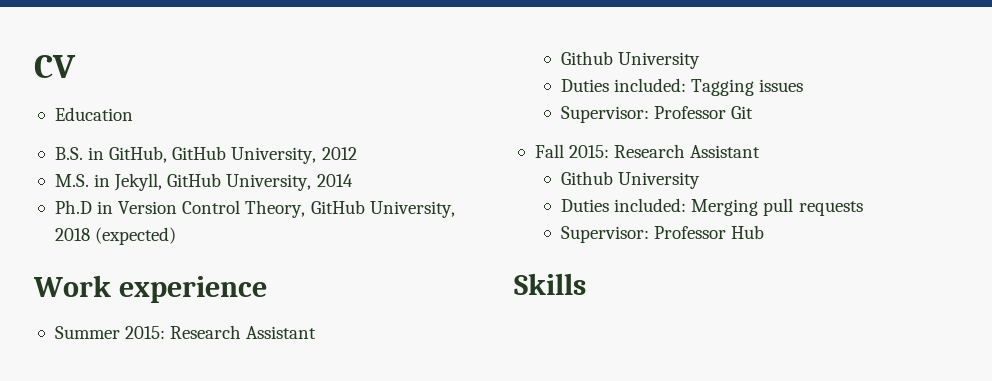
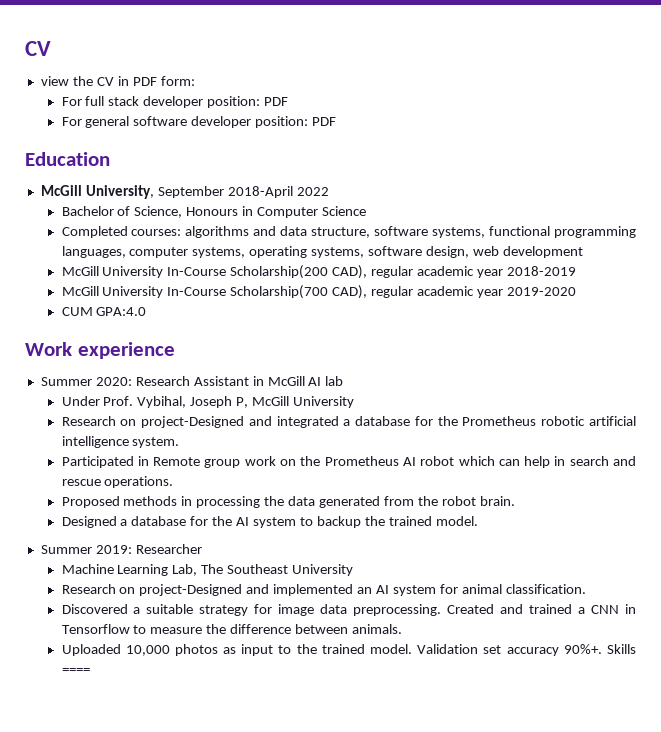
+ view the CV in PDF form:
+ For full stack developer position: PDF
+ For general software developer position: PDF
  Education
- B.S. in GitHub, GitHub University, 2012
- M.S. in Jekyll, GitHub University, 2014
- Ph.D in Version Control Theory, GitHub University, 2018 (expected)
+ McGill University, September 2018-April 2022
+ Bachelor of Science, Honours in Computer Science
+ Completed courses: algorithms and data structure, software systems, functional programming languages, computer systems, operating systems, software design, web development
+ McGill University In-Course Scholarship(200 CAD), regular academic year 2018-2019
+ McGill University In-Course Scholarship(700 CAD), regular academic year 2019-2020
+ CUM GPA:4.0
- Summer 2015: Research Assistant
- Github University
- Duties included: Tagging issues
- Supervisor: Professor Git
- Fall 2015: Research Assistant
- Github University
- Duties included: Merging pull requests
- Supervisor: Professor Hub
- Skills
+ Summer 2020: Research Assistant in McGill AI lab
+ Under Prof. Vybihal, Joseph P, McGill University
+ Research on project-Designed and integrated a database for the Prometheus robotic artificial intelligence system.
+ Participated in Remote group work on the Prometheus AI robot which can help in search and rescue operations.
+ Proposed methods in processing the data generated from the robot brain.
+ Designed a database for the AI system to backup the trained model.
+ Summer 2019: Researcher
+ Machine Learning Lab, The Southeast University
+ Research on project-Designed and implemented an AI system for animal classification.
+ Discovered a suitable strategy for image data preprocessing. Created and trained a CNN in Tensorflow to measure the difference between animals.
+ Uploaded 10,000 photos as input to the trained model. Validation set accuracy 90%+. Skills ====

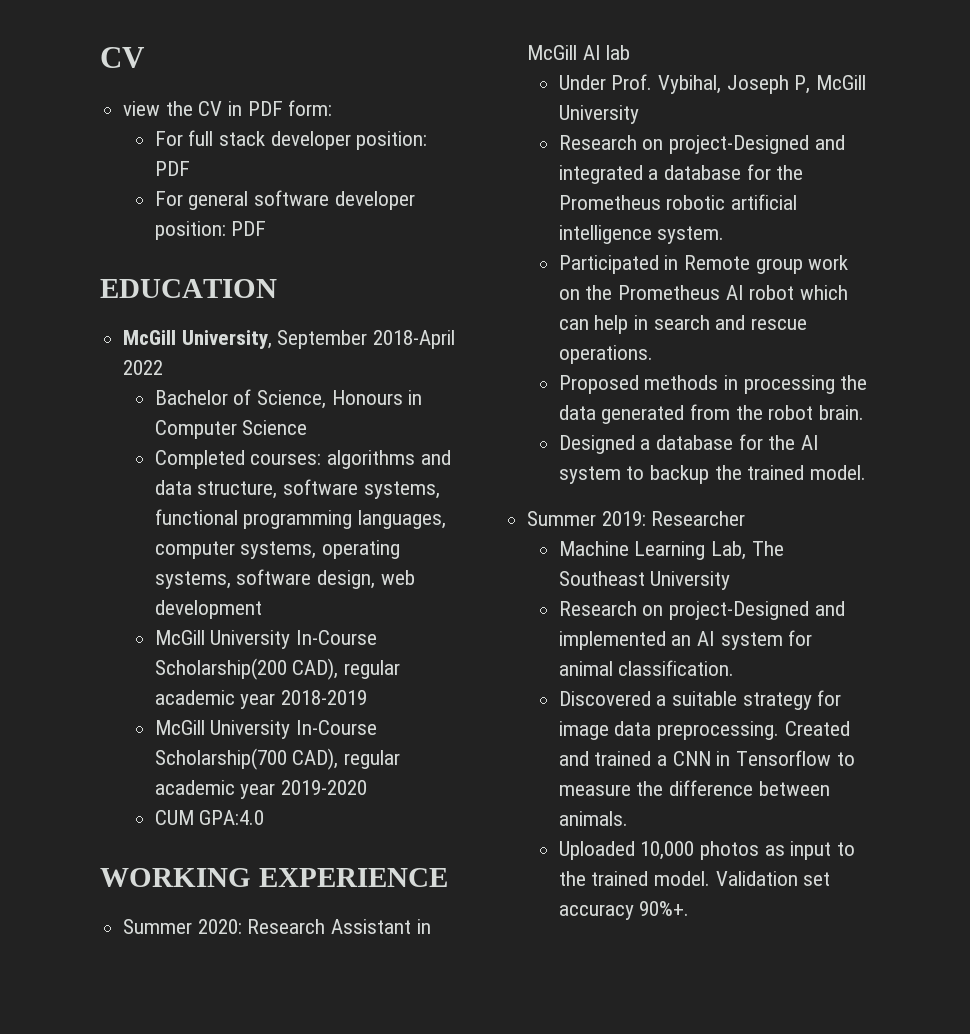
- Education
+ EDUCATION
- Work experience
+ WORKING EXPERIENCE
- Skills ====

